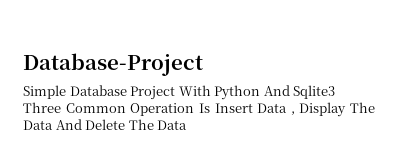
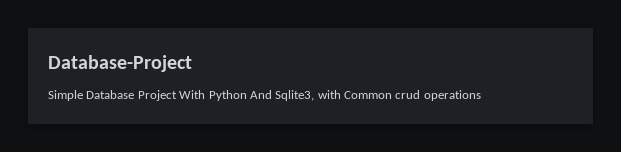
- Simple Database Project With Python And Sqlite3 Three Common Operation Is Insert Data , Display The Data And Delete The Data
+ Simple Database Project With Python And Sqlite3, with Common crud operations

